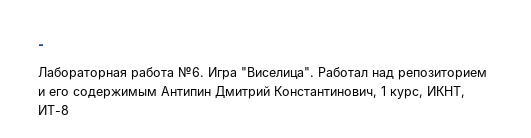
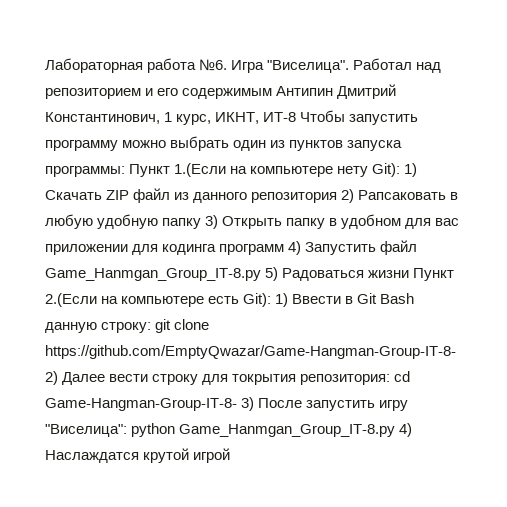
- -
- Работал над репозиторием и его содержимым Антипин Дмитрий Константинович, 1 курс, ИКНТ, ИТ-8
+ Работал над репозиторием и его содержимым Антипин Дмитрий Константинович, 1 курс, ИКНТ, ИТ-8 Чтобы запустить программу можно выбрать один из пунктов запуска программы: Пункт 1.(Если на компьютере нету Git): 1) Скачать ZIP файл из данного репозитория 2) Рапсаковать в любую удобную папку 3) Открыть папку в удобном для вас приложении для кодинга программ 4) Запустить файл Game_Hanmgan_Group_IT-8.py 5) Радоваться жизни Пункт 2.(Если на компьютере есть Git): 1) Ввести в Git Bash данную строку: git clone https://github.com/EmptyQwazar/Game-Hangman-Group-IT-8- 2) Далее вести строку для токрытия репозитория: cd Game-Hangman-Group-IT-8- 3) После запустить игру "Виселица": python Game_Hanmgan_Group_IT-8.py 4) Наслаждатся крутой игрой

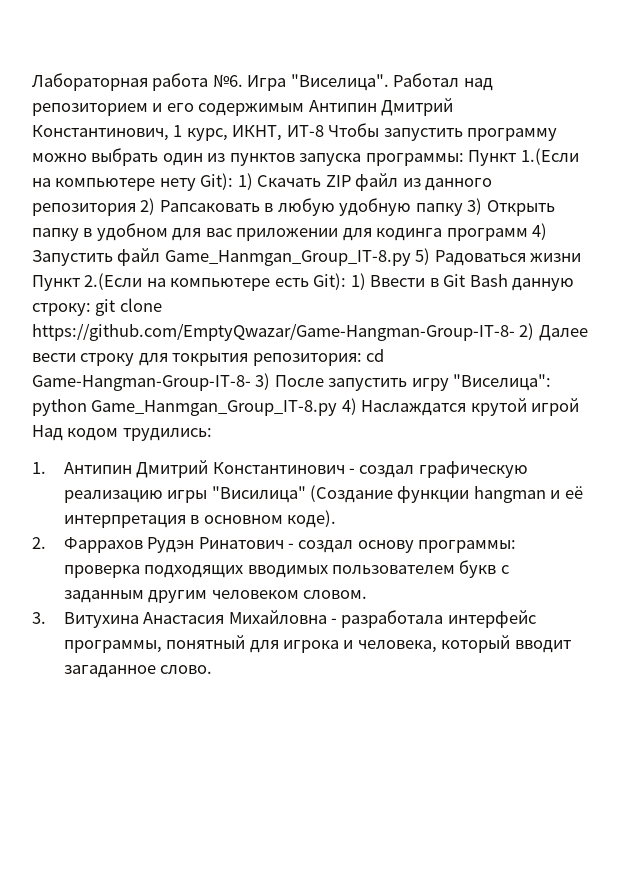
- python Game_Hanmgan_Group_IT-8.py 4) Наслаждатся крутой игрой
+ python Game_Hanmgan_Group_IT-8.py 4) Наслаждатся крутой игрой Над кодом трудились:
+ 1. Антипин Дмитрий Константинович - создал графическую реализацию игры "Висилица" (Создание функции hangman и её интерпретация в основном коде).
+ 2. Фаррахов Рудэн Ринатович - создал основу программы: проверка подходящих вводимых пользователем букв с заданным другим человеком словом.
+ 3. Витухина Анастасия Михайловна - разработала интерфейс программы, понятный для игрока и человека, который вводит загаданное слово.

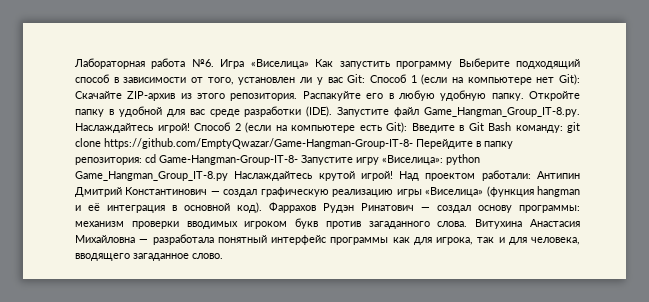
- Игра "Виселица". Работал над репозиторием и его содержимым Антипин Дмитрий Константинович, 1 курс, ИКНТ, ИТ-8 Чтобы запустить программу можно выбрать один из пунктов запуска программы: Пункт 1.(Если на компьютере нету Git): 1) Скачать ZIP файл из данного репозитория 2) Рапсаковать в любую удобную папку 3) Открыть папку в удобном для вас приложении для кодинга программ 4) Запустить файл Game_Hanmgan_Group_IT-8.py 5) Радоваться жизни Пункт 2.(Если на компьютере есть Git): 1) Ввести в Git Bash данную строку: git clone https://github.com/EmptyQwazar/Game-Hangman-Group-IT-8- 2) Далее вести строку для токрытия репозитория: cd Game-Hangman-Group-IT-8- 3) После запустить игру "Виселица": python Game_Hanmgan_Group_IT-8.py 4) Наслаждатся крутой игрой Над кодом трудились:
- 1. Антипин Дмитрий Константинович - создал графическую реализацию игры "Висилица" (Создание функции hangman и её интерпретация в основном коде).
- 2. Фаррахов Рудэн Ринатович - создал основу программы: проверка подходящих вводимых пользователем букв с заданным другим человеком словом.
- 3. Витухина Анастасия Михайловна - разработала интерфейс программы, понятный для игрока и человека, который вводит загаданное слово.
+ Игра «Виселица» Как запустить программу Выберите подходящий способ в зависимости от того, установлен ли у вас Git: Способ 1 (если на компьютере нет Git): Скачайте ZIP-архив из этого репозитория. Распакуйте его в любую удобную папку. Откройте папку в удобной для вас среде разработки (IDE). Запустите файл Game_Hangman_Group_IT-8.py. Наслаждайтесь игрой! Способ 2 (если на компьютере есть Git): Введите в Git Bash команду: git clone https://github.com/EmptyQwazar/Game-Hangman-Group-IT-8- Перейдите в папку репозитория: cd Game-Hangman-Group-IT-8- Запустите игру «Виселица»: python Game_Hangman_Group_IT-8.py Наслаждайтесь крутой игрой! Над проектом работали: Антипин Дмитрий Константинович — создал графическую реализацию игры «Виселица» (функция hangman и её интеграция в основной код). Фаррахов Рудэн Ринатович — создал основу программы: механизм проверки вводимых игроком букв против загаданного слова. Витухина Анастасия Михайловна — разработала понятный интерфейс программы как для игрока, так и для человека, вводящего загаданное слово.

